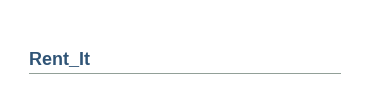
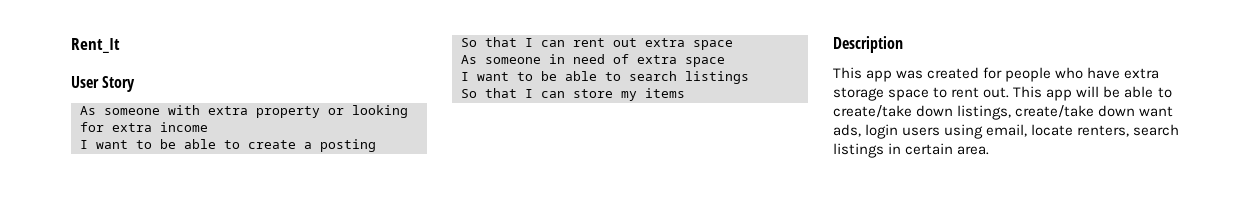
+ User Story
+ As someone with extra property or looking for extra income
+ I want to be able to create a posting
+ So that I can rent out extra space
+ As someone in need of extra space
+ I want to be able to search listings
+ So that I can store my items
+ Description
+ This app was created for people who have extra storage space to rent out. This app will be able to create/take down listings, create/take down want ads, login users using email, locate renters, search listings in certain area.

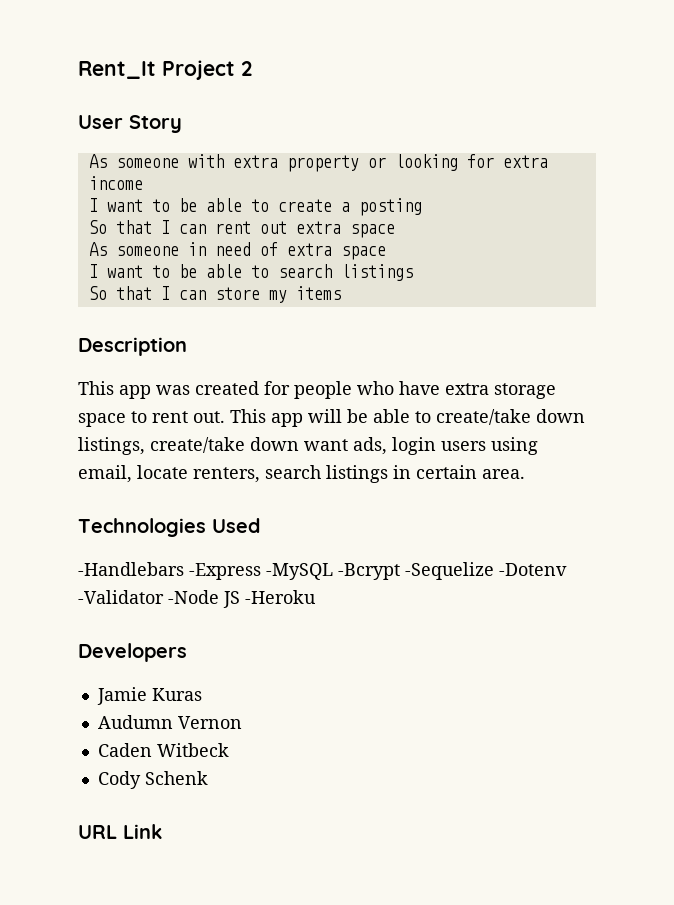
- Rent_It
+ Rent_It Project 2
+ Technologies Used
+ -Handlebars -Express -MySQL -Bcrypt -Sequelize -Dotenv -Validator -Node JS -Heroku
+ Developers
+ Jamie Kuras
+ Audumn Vernon
+ Caden Witbeck
+ Cody Schenk
+ URL Link

